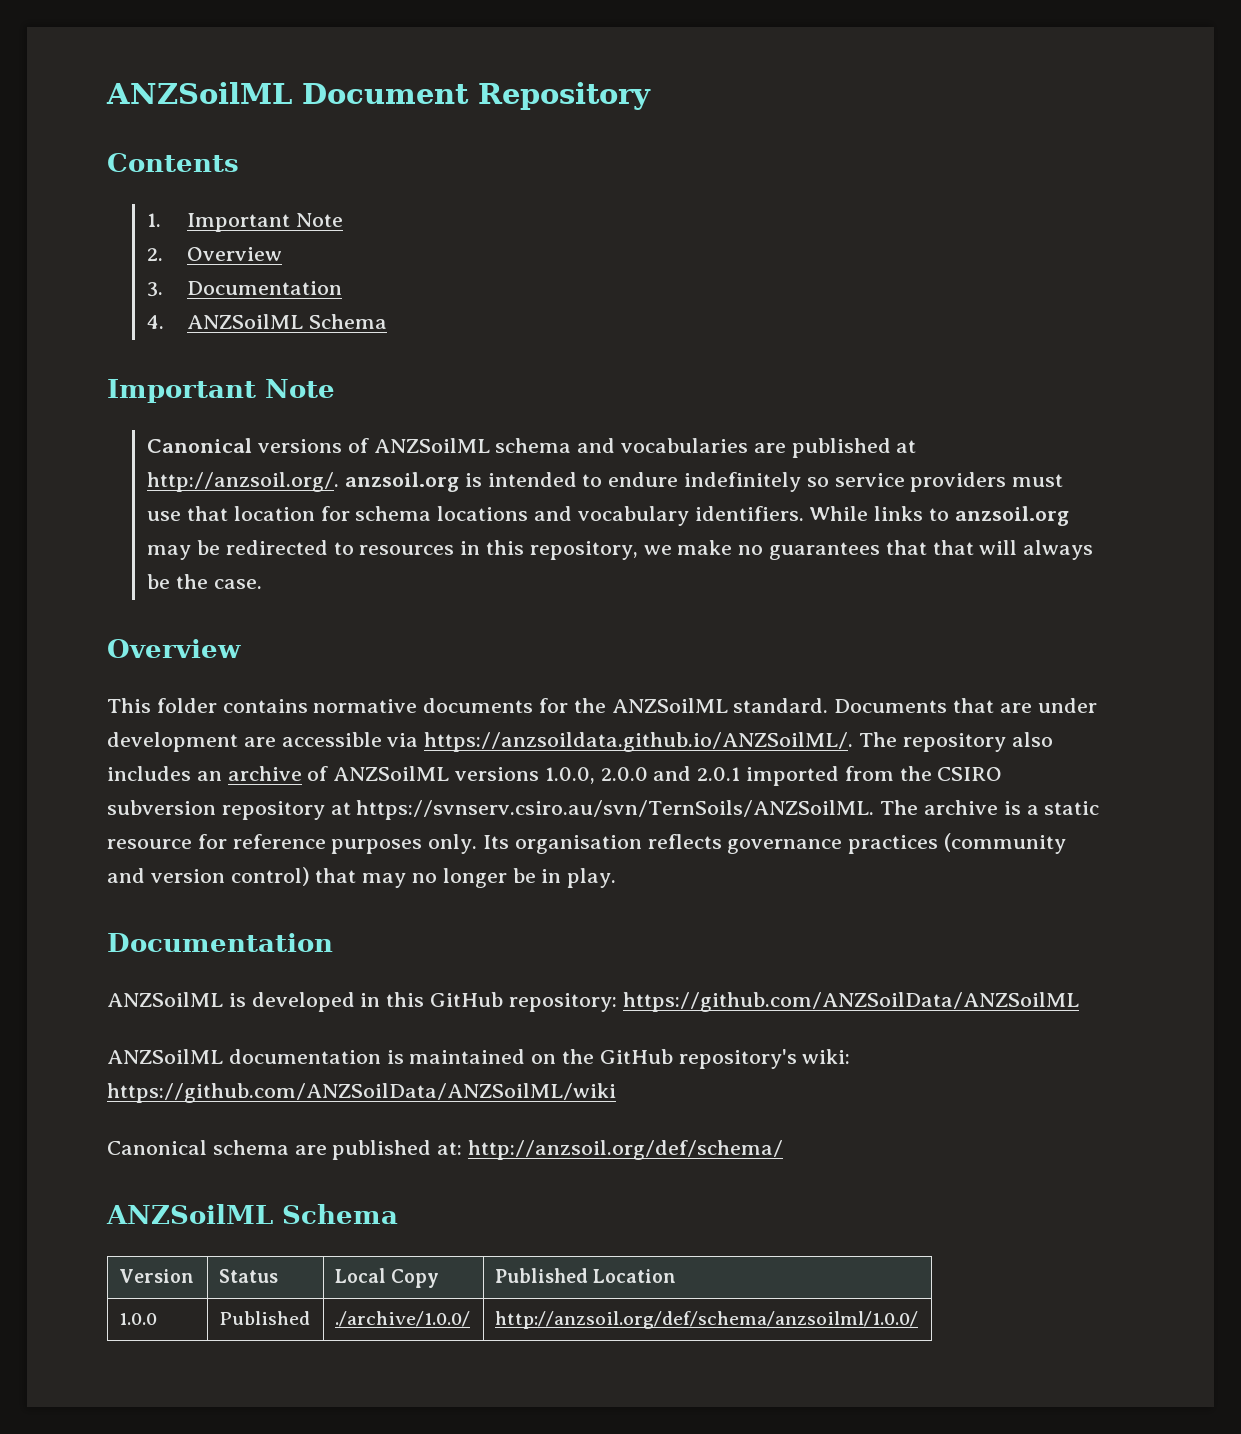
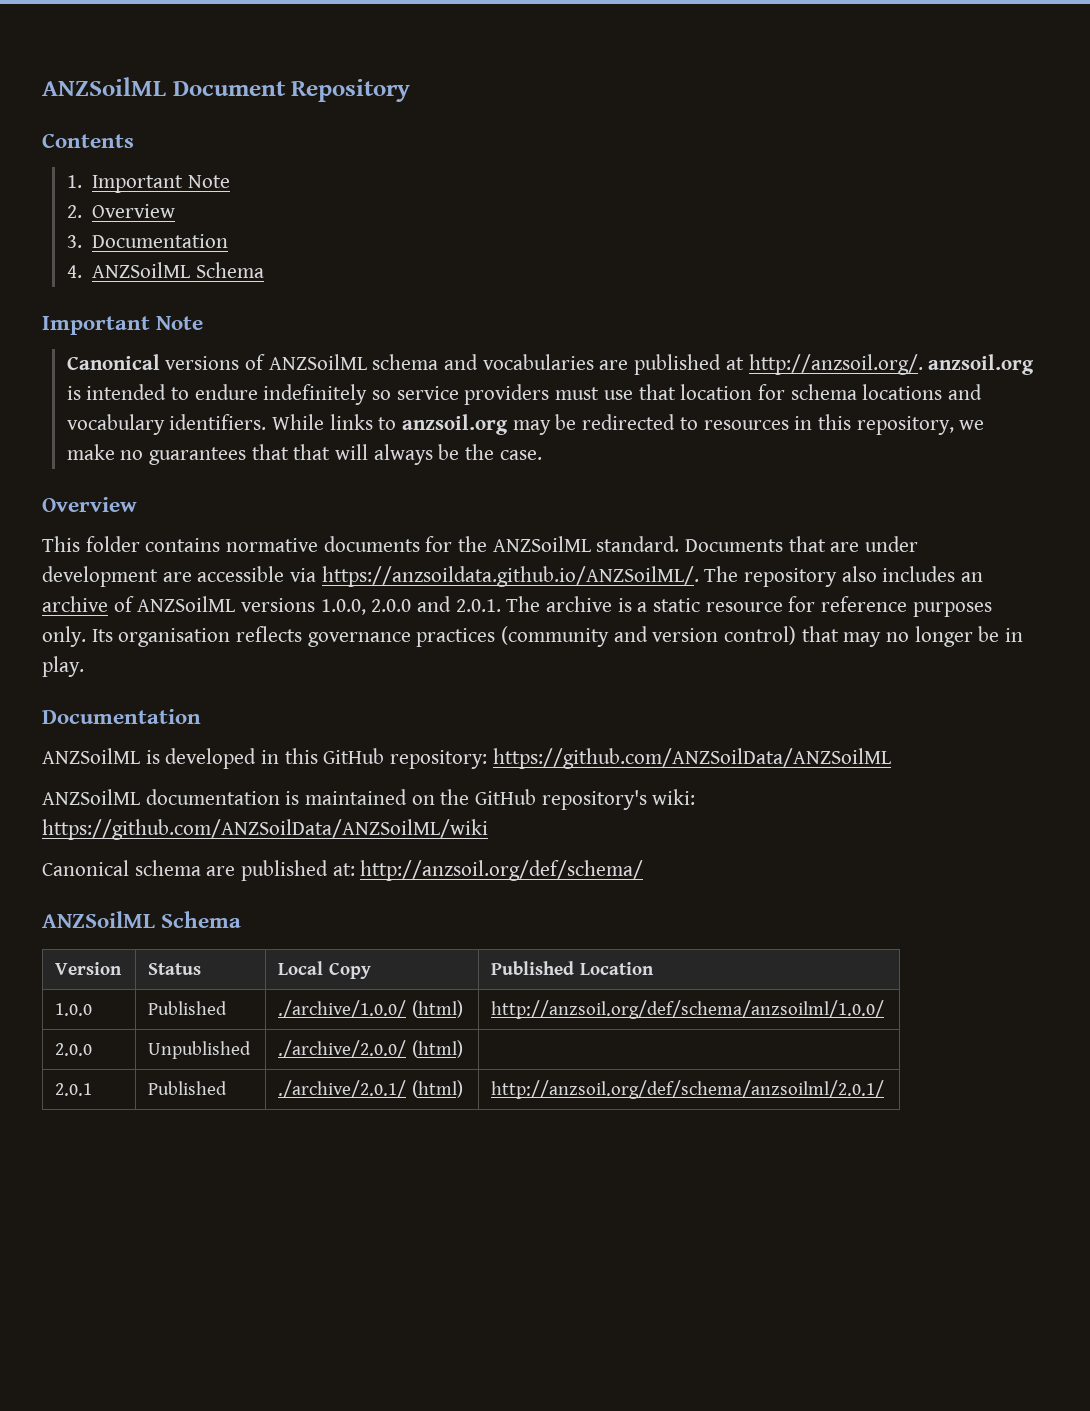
- Documents that are under development are accessible via https://anzsoildata.github.io/ANZSoilML/. The repository also includes an archive of ANZSoilML versions 1.0.0, 2.0.0 and 2.0.1 imported from the CSIRO subversion repository at https://svnserv.csiro.au/svn/TernSoils/ANZSoilML. The archive is a static resource for reference purposes only.
+ Documents that are under development are accessible via https://anzsoildata.github.io/ANZSoilML/. The repository also includes an archive of ANZSoilML versions 1.0.0, 2.0.0 and 2.0.1. The archive is a static resource for reference purposes only.
- 1.0.0 | Published | ./archive/1.0.0/ | http://anzsoil.org/def/schema/anzsoilml/1.0.0/
+ 1.0.0 | Published | ./archive/1.0.0/ (html) | http://anzsoil.org/def/schema/anzsoilml/1.0.0/
+ 2.0.0 | Unpublished | ./archive/2.0.0/ (html) |
+ 2.0.1 | Published | ./archive/2.0.1/ (html) | http://anzsoil.org/def/schema/anzsoilml/2.0.1/

